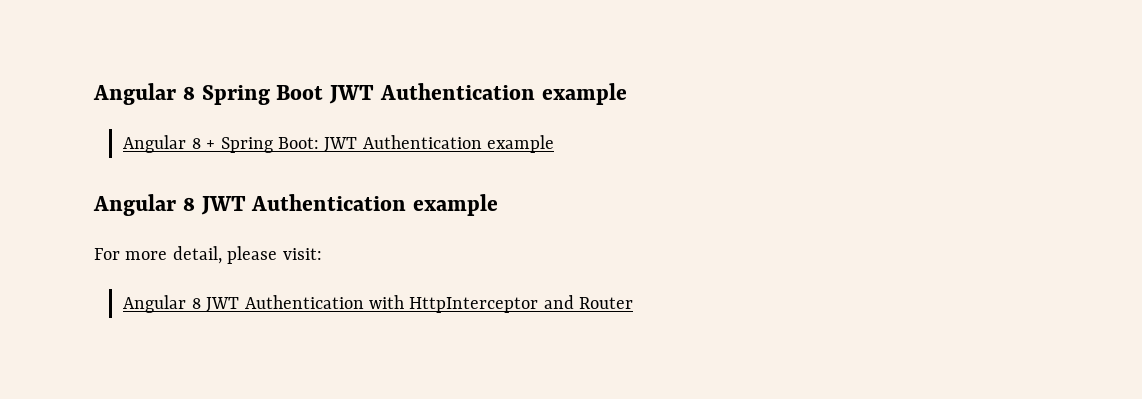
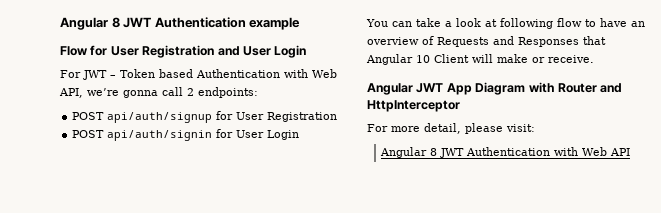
- Angular 8 Spring Boot JWT Authentication example
- Angular 8 + Spring Boot: JWT Authentication example
  Angular 8 JWT Authentication example
+ Flow for User Registration and User Login
+ For JWT – Token based Authentication with Web API, we’re gonna call 2 endpoints:
+ POST api/auth/signup for User Registration
+ POST api/auth/signin for User Login
+ You can take a look at following flow to have an overview of Requests and Responses that Angular 10 Client will make or receive.
+ Angular JWT App Diagram with Router and HttpInterceptor
- Angular 8 JWT Authentication with HttpInterceptor and Router
+ Angular 8 JWT Authentication with Web API

